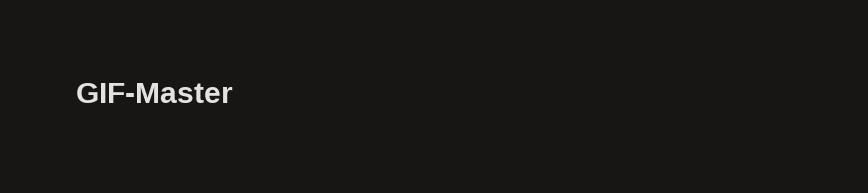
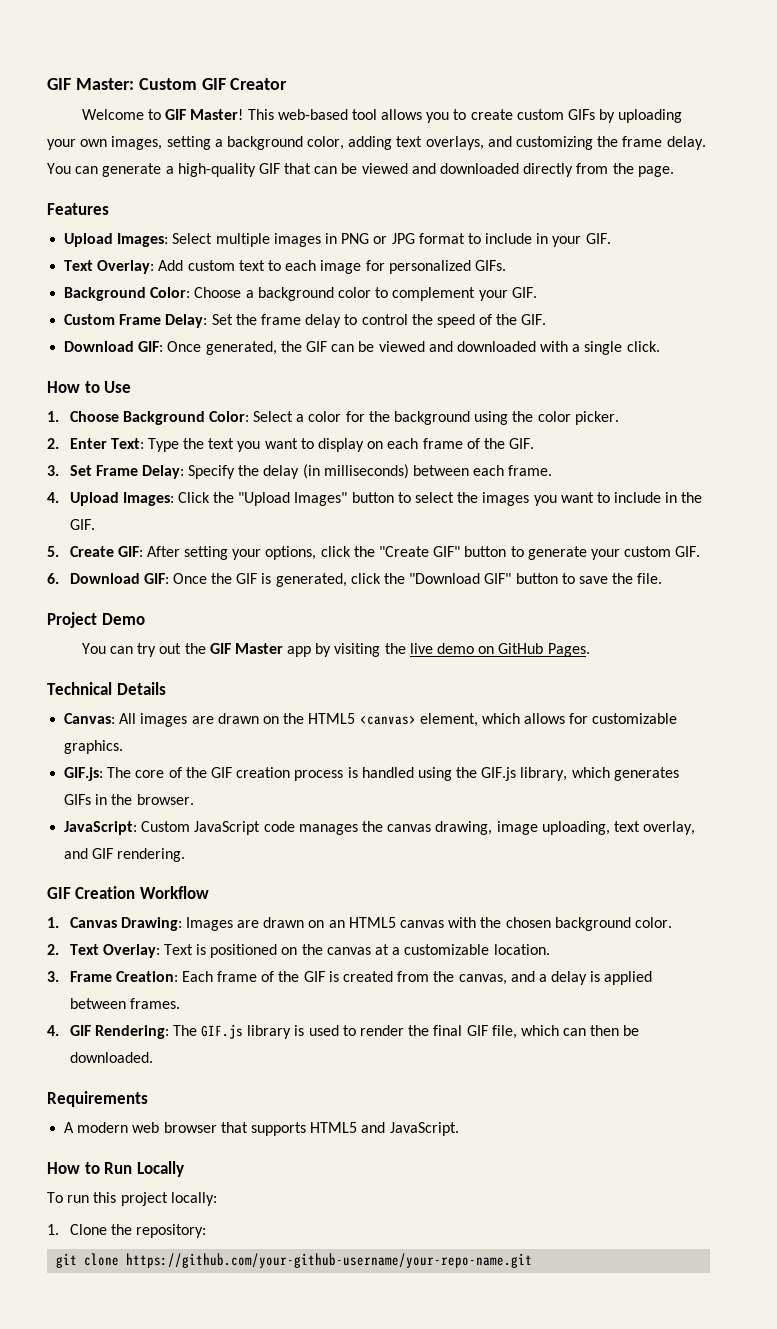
- GIF-Master
+ GIF Master: Custom GIF Creator
+ Welcome to GIF Master! This web-based tool allows you to create custom GIFs by uploading your own images, setting a background color, adding text overlays, and customizing the frame delay. You can generate a high-quality GIF that can be viewed and downloaded directly from the page.
+ Features
+ Upload Images: Select multiple images in PNG or JPG format to include in your GIF.
+ Text Overlay: Add custom text to each image for personalized GIFs.
+ Background Color: Choose a background color to complement your GIF.
+ Custom Frame Delay: Set the frame delay to control the speed of the GIF.
+ Download GIF: Once generated, the GIF can be viewed and downloaded with a single click.
+ How to Use
+ 1. Choose Background Color: Select a color for the background using the color picker.
+ 2. Enter Text: Type the text you want to display on each frame of the GIF.
+ 3. Set Frame Delay: Specify the delay (in milliseconds) between each frame.
+ 4. Upload Images: Click the "Upload Images" button to select the images you want to include in the GIF.
+ 5. Create GIF: After setting your options, click the "Create GIF" button to generate your custom GIF.
+ 6. Download GIF: Once the GIF is generated, click the "Download GIF" button to save the file.
+ Project Demo
+ You can try out the GIF Master app by visiting the live demo on GitHub Pages.
+ Technical Details
+ Canvas: All images are drawn on the HTML5 <canvas> element, which allows for customizable graphics.
+ GIF.js: The core of the GIF creation process is handled using the GIF.js library, which generates GIFs in the browser.
+ JavaScript: Custom JavaScript code manages the canvas drawing, image uploading, text overlay, and GIF rendering.
+ GIF Creation Workflow
+ 1. Canvas Drawing: Images are drawn on an HTML5 canvas with the chosen background color.
+ 2. Text Overlay: Text is positioned on the canvas at a customizable location.
+ 3. Frame Creation: Each frame of the GIF is created from the canvas, and a delay is applied between frames.
+ 4. GIF Rendering: The GIF.js library is used to render the final GIF file, which can then be downloaded.
+ Requirements
+ A modern web browser that supports HTML5 and JavaScript.
+ How to Run Locally
+ To run this project locally:
+ 1. Clone the repository:
+ git clone https://github.com/your-github-username/your-repo-name.git

